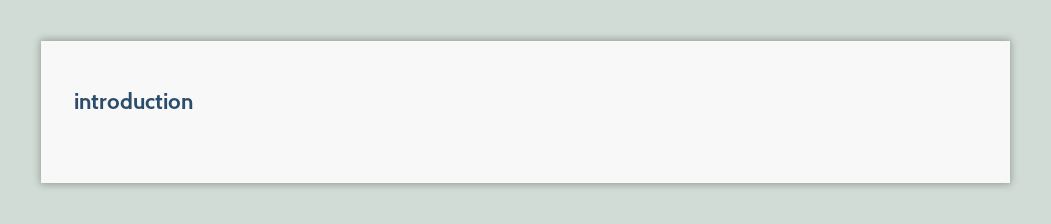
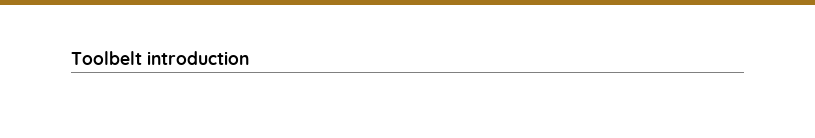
- introduction
+ Toolbelt introduction

